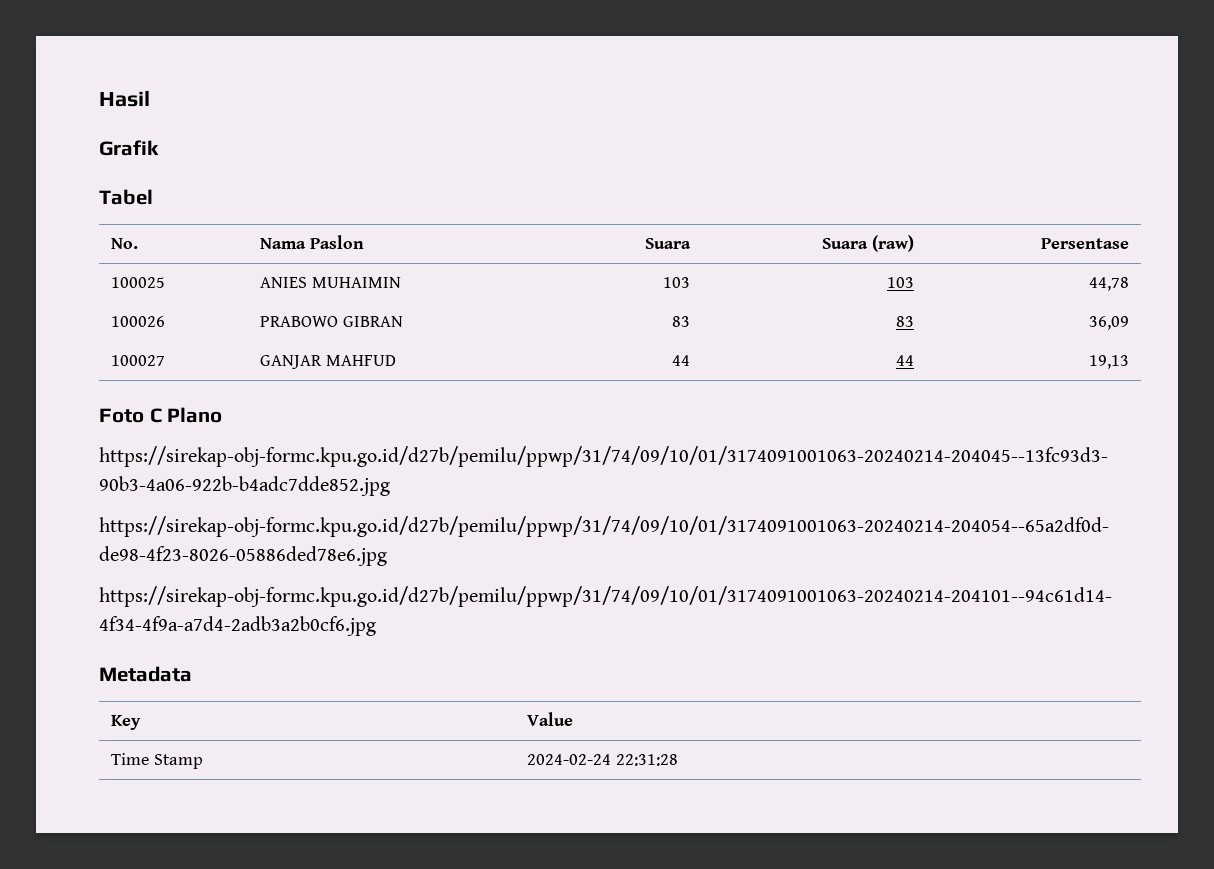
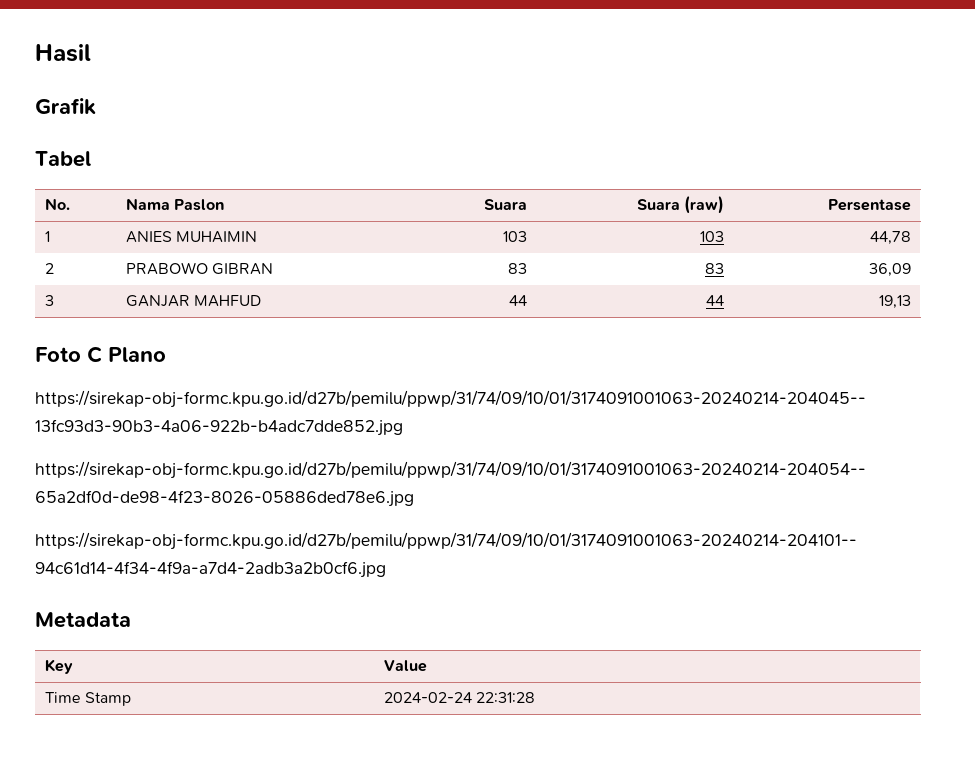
- 100025 | ANIES MUHAIMIN | 103 | 103 | 44,78
+ 1 | ANIES MUHAIMIN | 103 | 103 | 44,78
- 100026 | PRABOWO GIBRAN | 83 | 83 | 36,09
+ 2 | PRABOWO GIBRAN | 83 | 83 | 36,09
- 100027 | GANJAR MAHFUD | 44 | 44 | 19,13
+ 3 | GANJAR MAHFUD | 44 | 44 | 19,13

